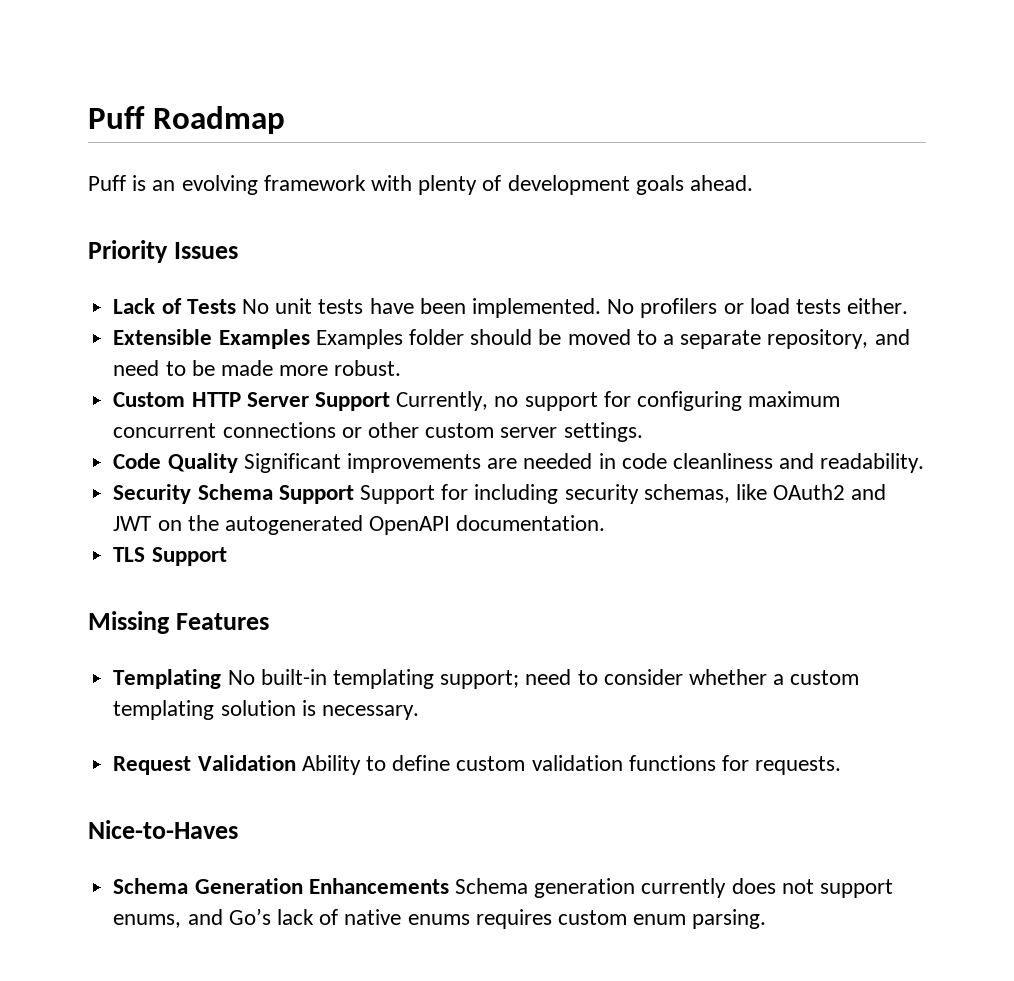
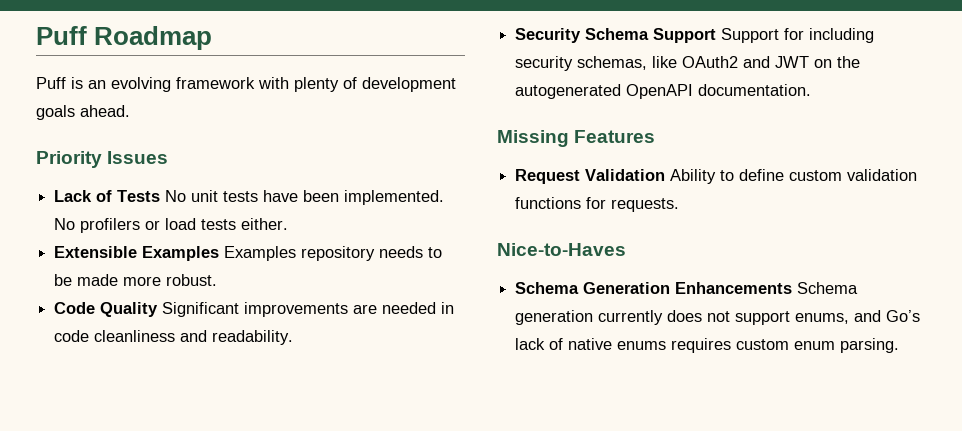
- Extensible Examples Examples folder should be moved to a separate repository, and need to be made more robust.
+ Extensible Examples Examples repository needs to be made more robust.
- Custom HTTP Server Support Currently, no support for configuring maximum concurrent connections or other custom server settings.
- TLS Support
- Templating No built-in templating support; need to consider whether a custom templating solution is necessary.

